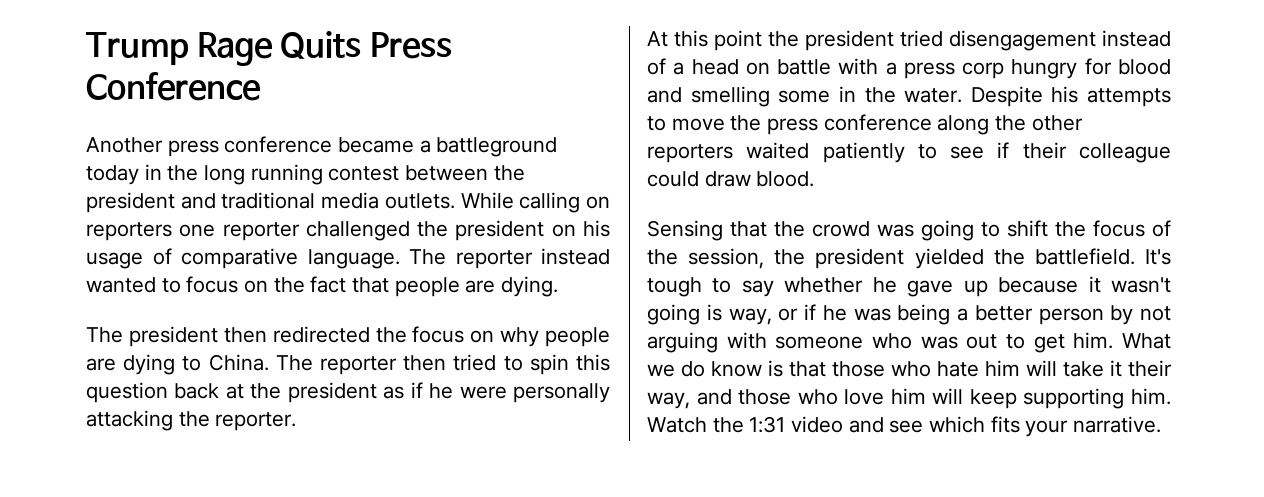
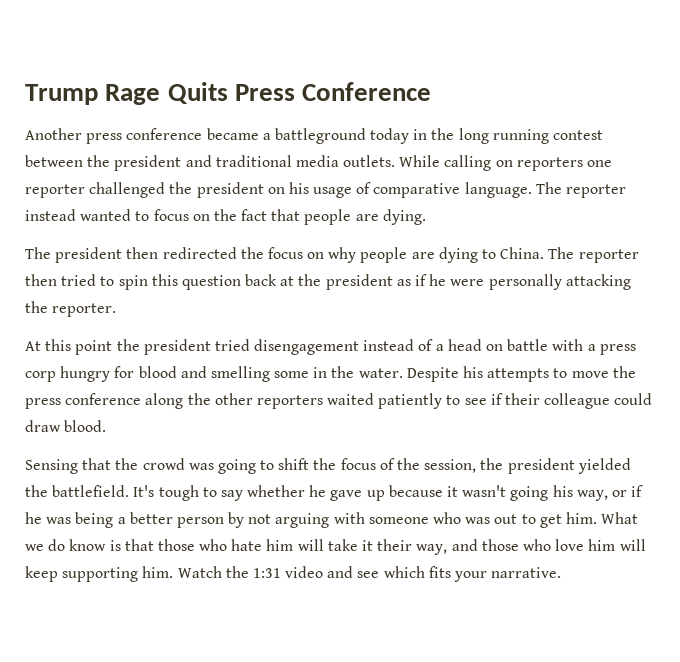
- It's tough to say whether he gave up because it wasn't going is way, or if he was being a better person by not arguing with someone who was out to get him.
+ It's tough to say whether he gave up because it wasn't going his way, or if he was being a better person by not arguing with someone who was out to get him.

